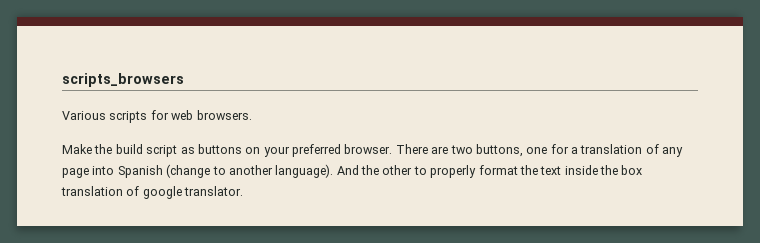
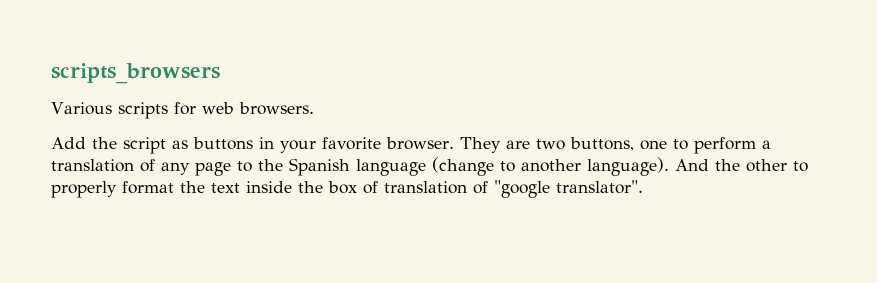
- Make the build script as buttons on your preferred browser. There are two buttons, one for a translation of any page into Spanish (change to another language).
+ Add the script as buttons in your favorite browser. They are two buttons, one to perform a translation of any page to the Spanish language (change to another language).
- And the other to properly format the text inside the box translation of google translator.
+ And the other to properly format the text inside the box of translation of "google translator".

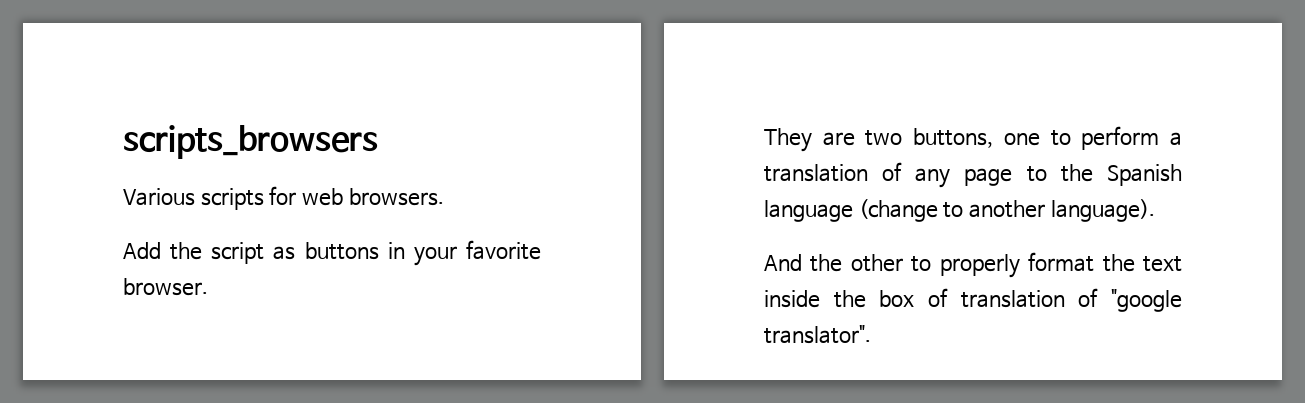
- Add the script as buttons in your favorite browser. They are two buttons, one to perform a translation of any page to the Spanish language (change to another language). And the other to properly format the text inside the box of translation of "google translator".
+ Add the script as buttons in your favorite browser.
+ They are two buttons, one to perform a translation of any page to the Spanish language (change to another language).
+ And the other to properly format the text inside the box of translation of "google translator".

